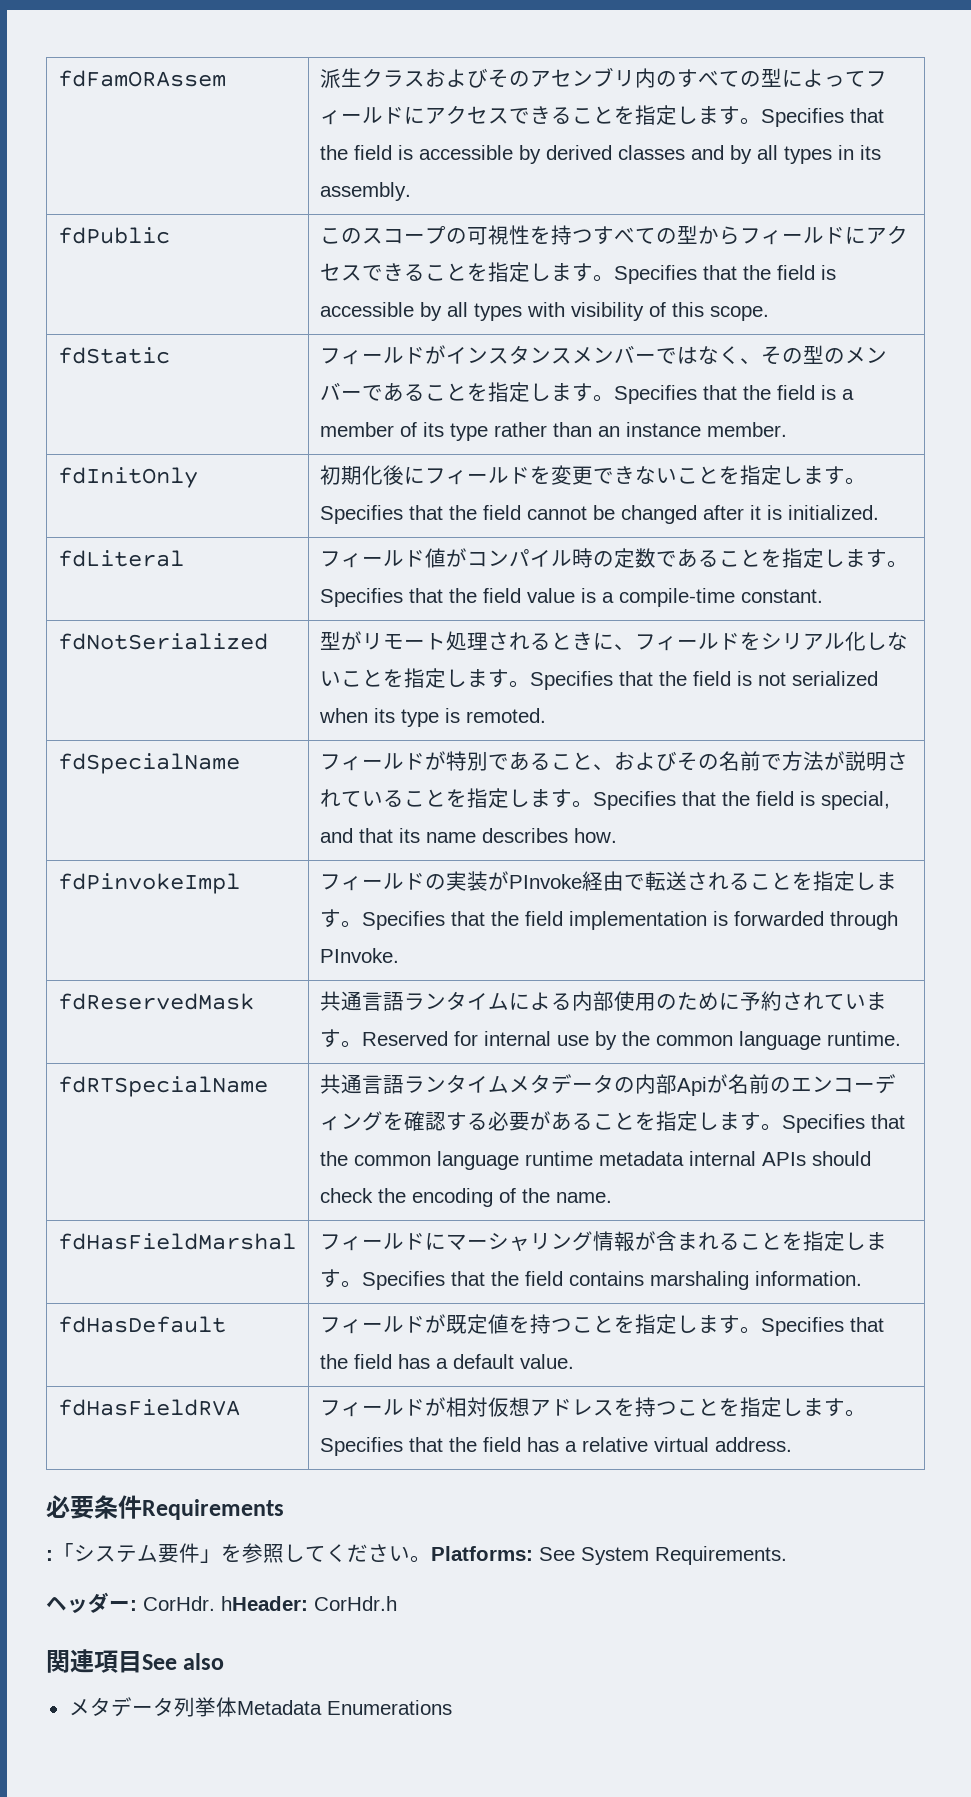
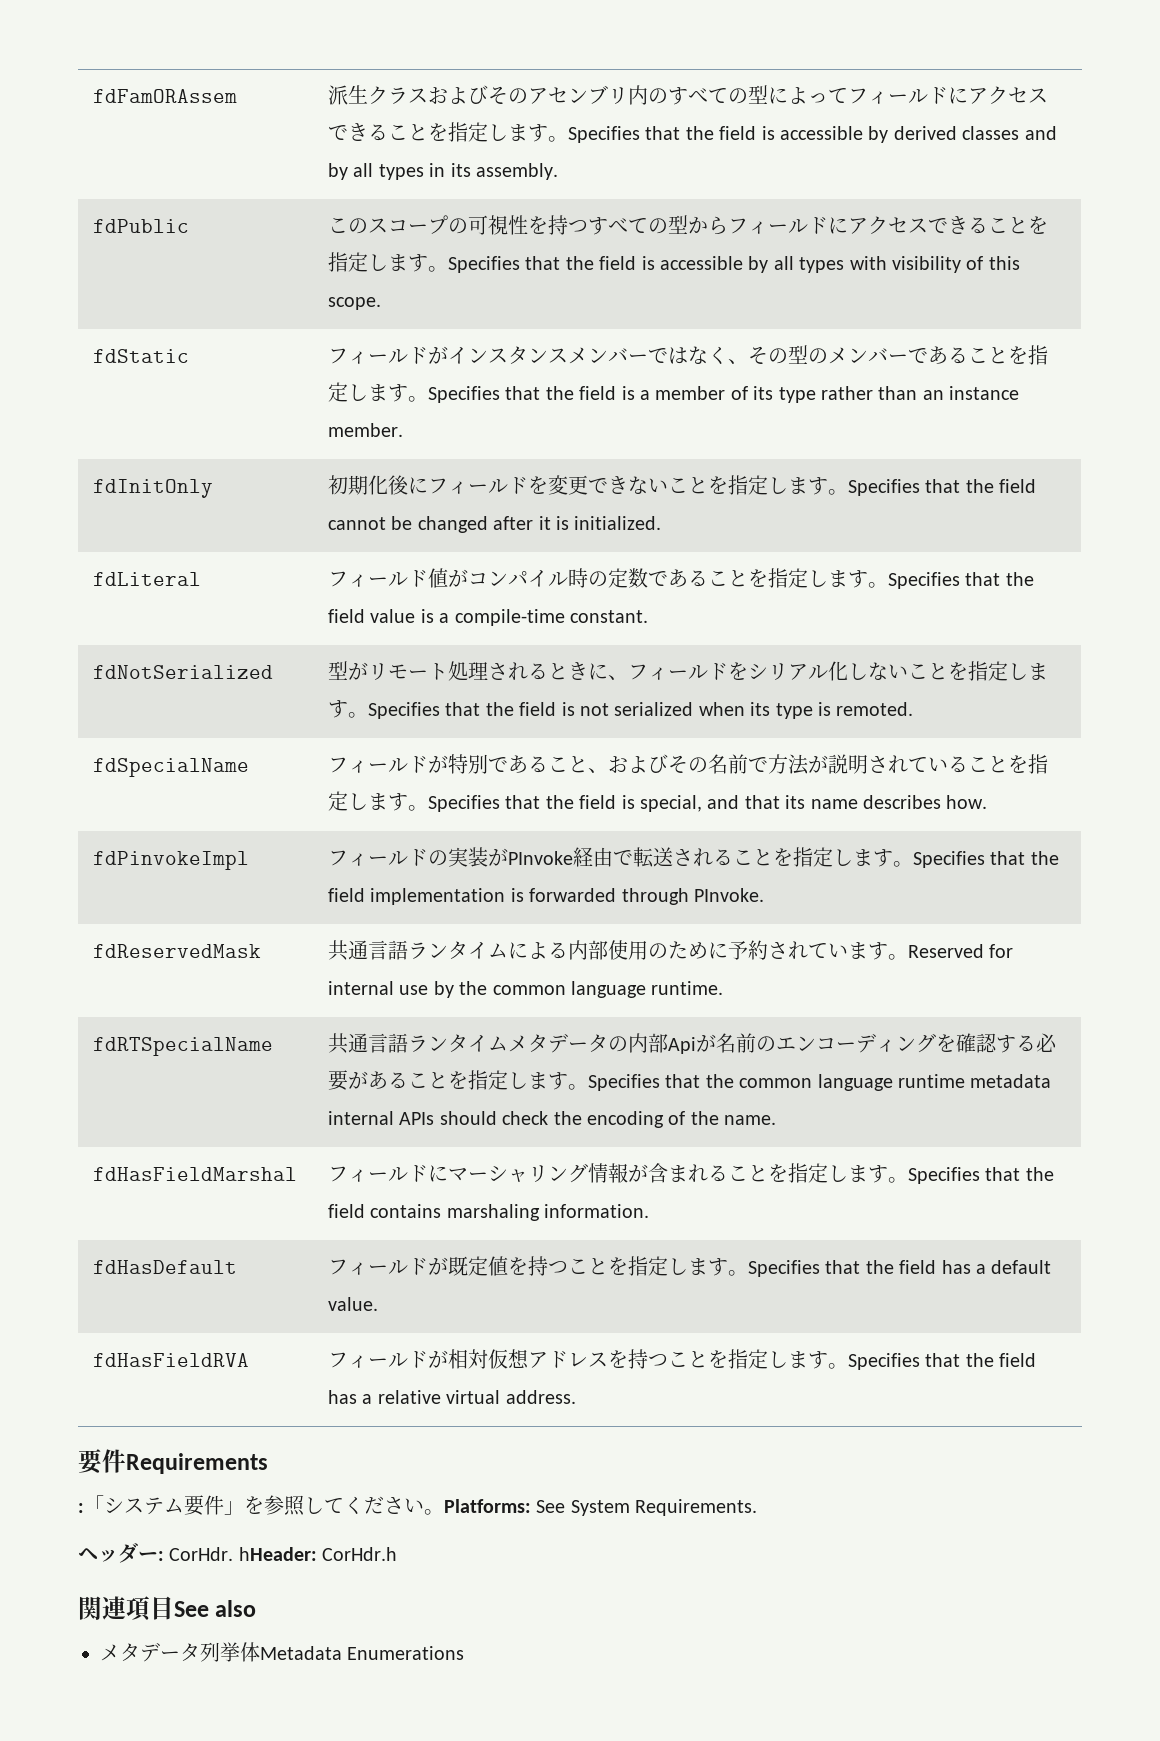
- 必要条件Requirements
+ 要件Requirements

